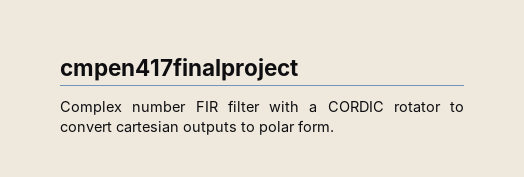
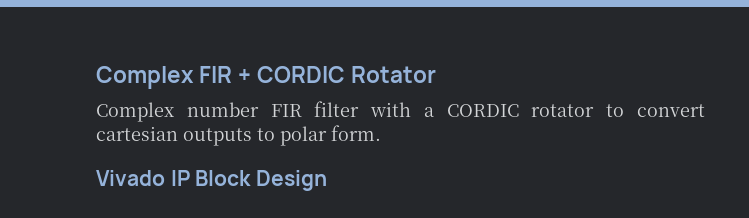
- cmpen417finalproject
+ Complex FIR + CORDIC Rotator
+ Vivado IP Block Design

